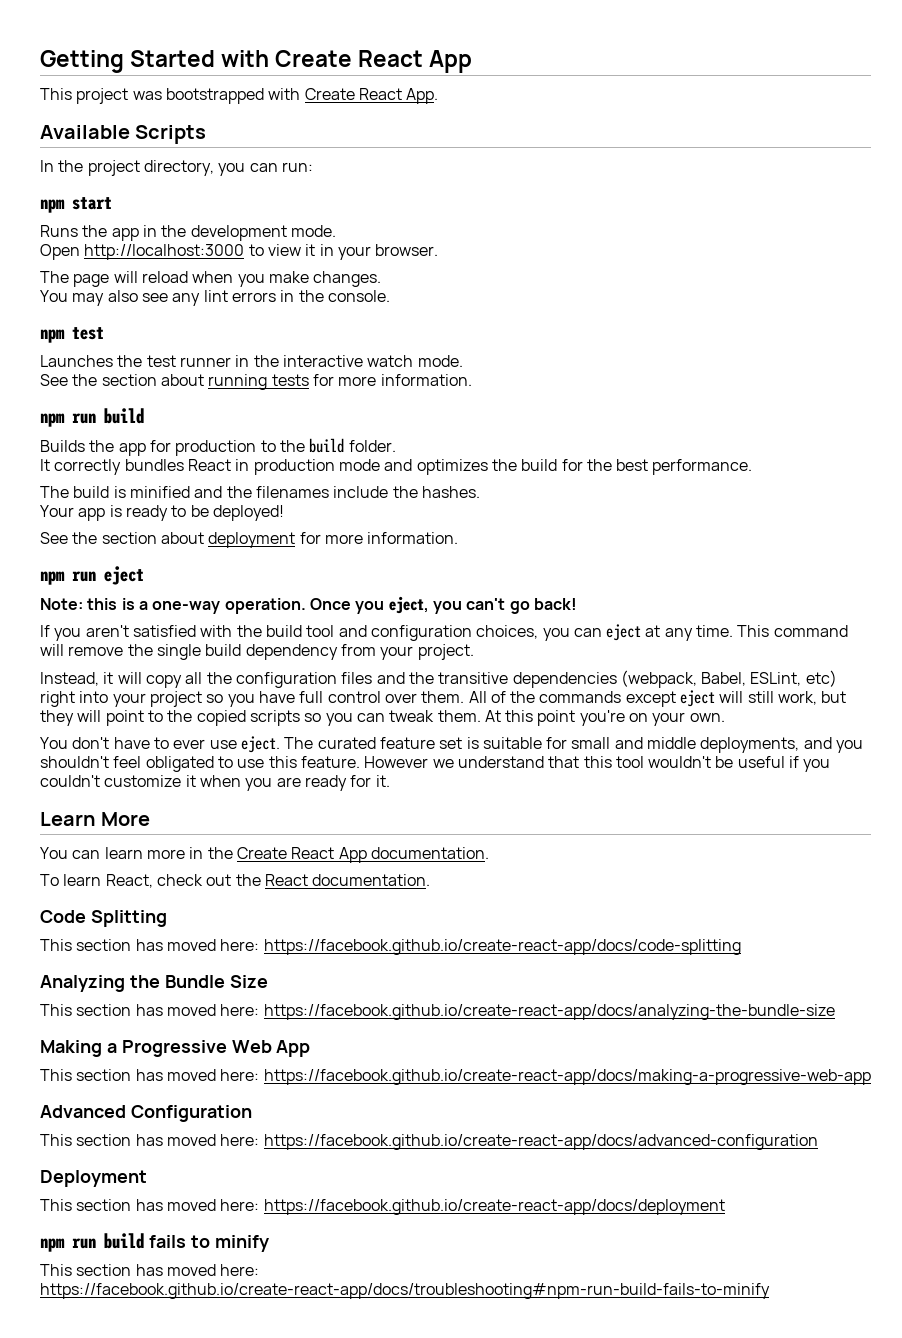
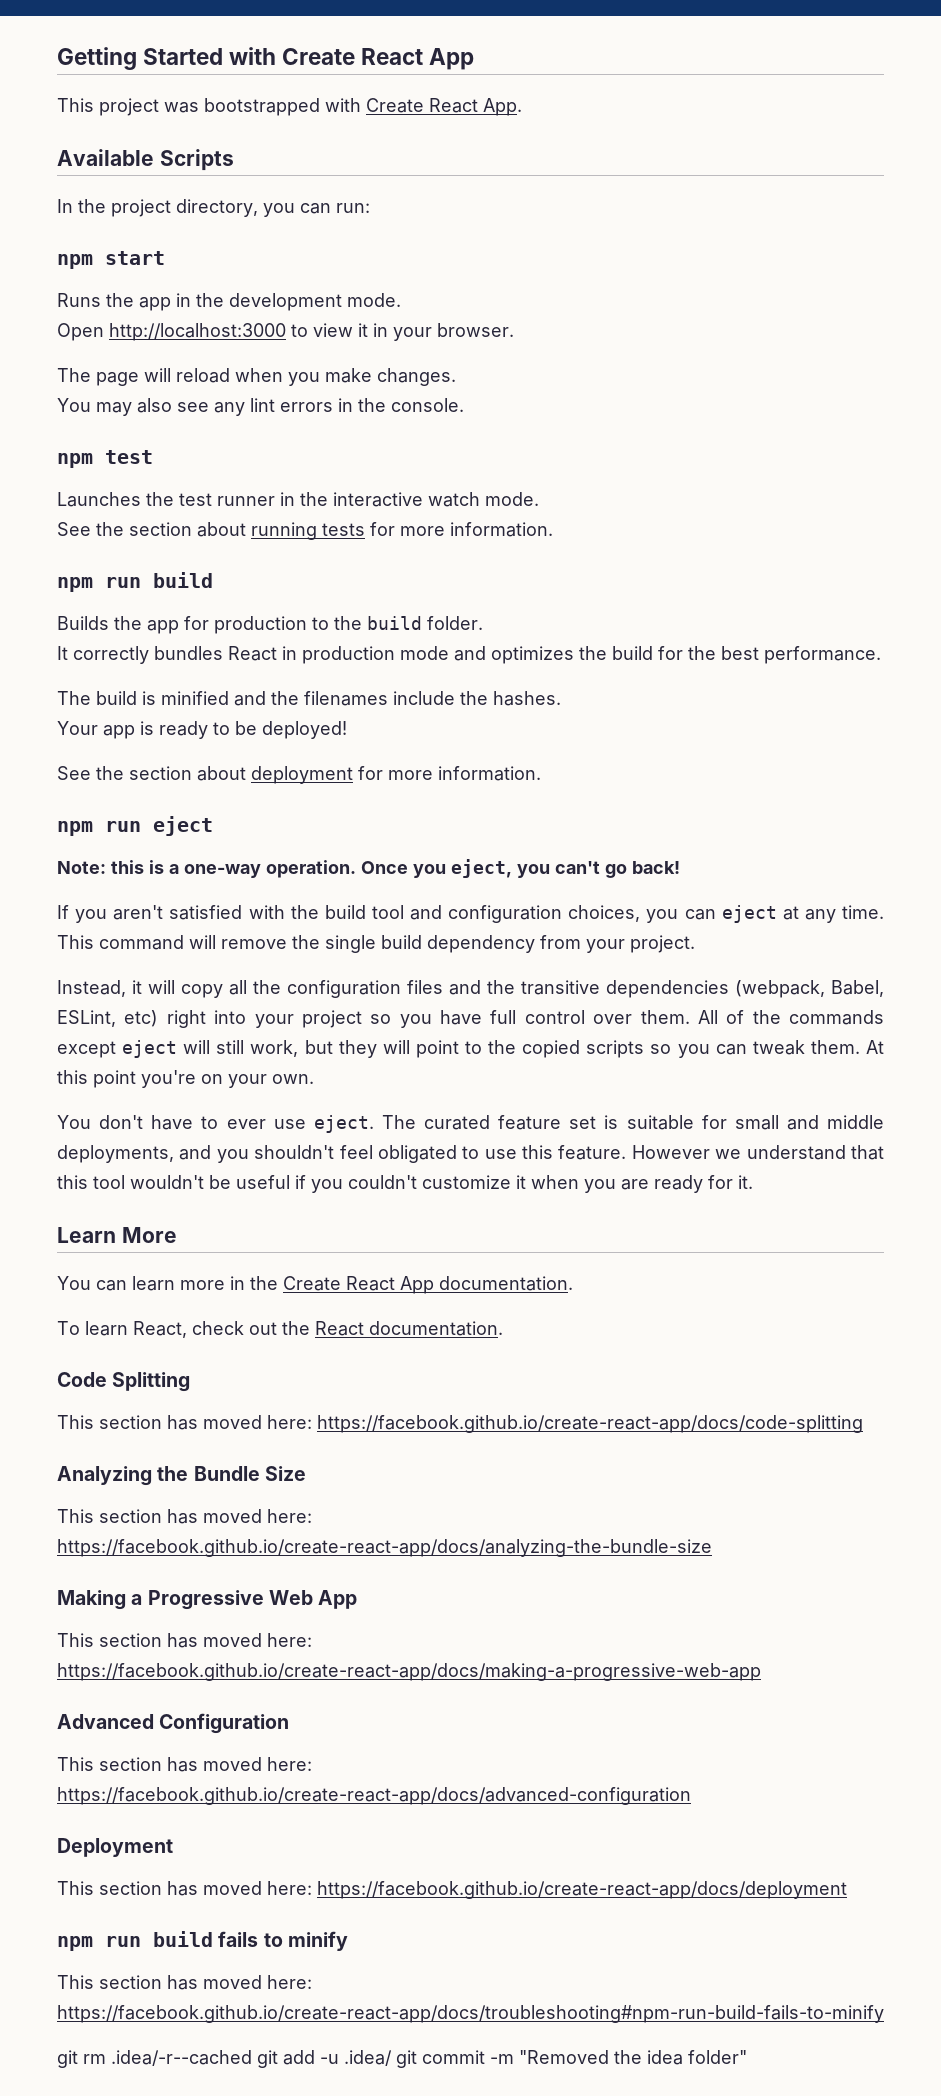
+ git rm .idea/-r--cached git add -u .idea/ git commit -m "Removed the idea folder"

